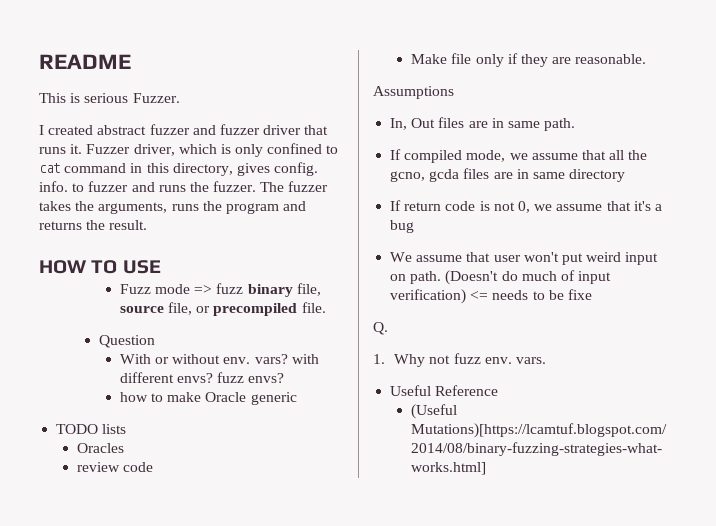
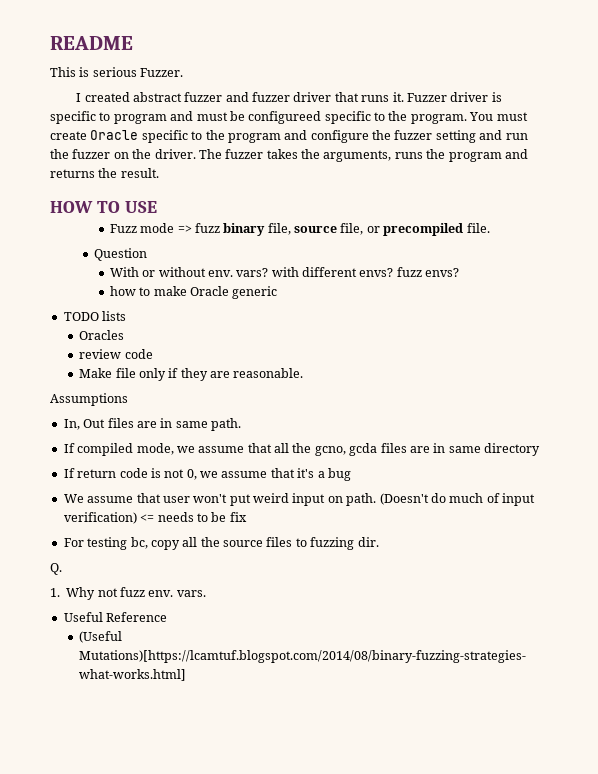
- Fuzzer driver, which is only confined to cat command in this directory, gives config. info. to fuzzer and runs the fuzzer.
+ Fuzzer driver is specific to program and must be configureed specific to the program. You must create Oracle specific to the program and configure the fuzzer setting and run the fuzzer on the driver.
- (Doesn't do much of input verification) <= needs to be fixe
+ (Doesn't do much of input verification) <= needs to be fix
+ For testing bc, copy all the source files to fuzzing dir.

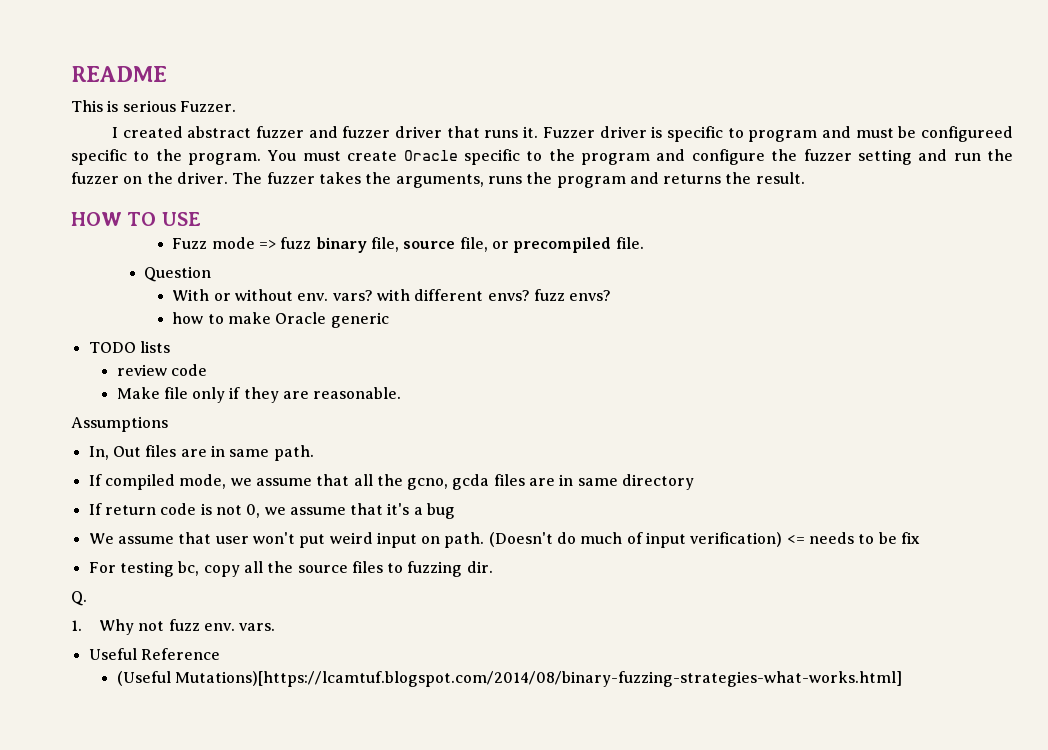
- Oracles

